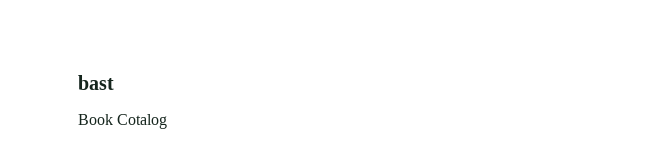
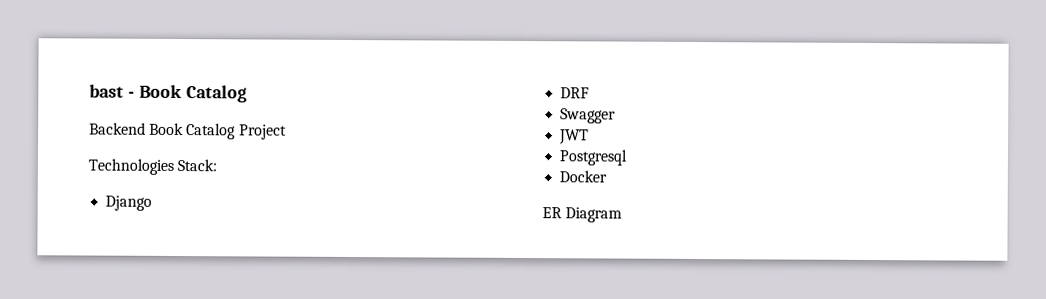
- bast
- Book Cotalog
+ bast - Book Catalog
+ Backend Book Catalog Project
+ Technologies Stack:
+ Django
+ DRF
+ Swagger
+ JWT
+ Postgresql
+ Docker
+ ER Diagram

